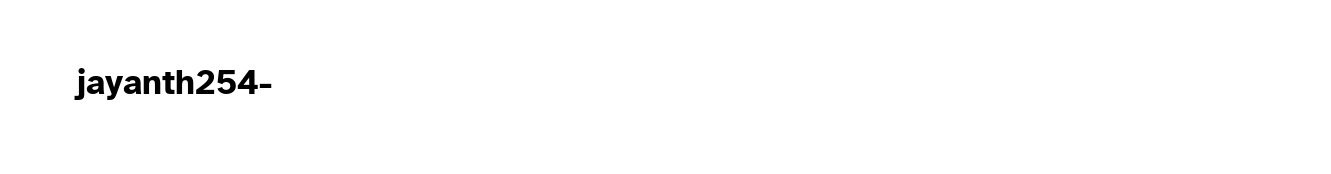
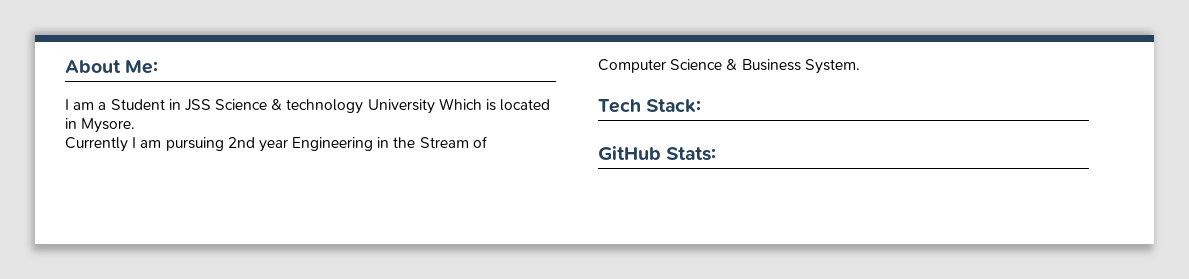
- jayanth254-
+ About Me:
+ I am a Student in JSS Science & technology University Which is located in Mysore.
+ Currently I am pursuing 2nd year Engineering in the Stream of Computer Science & Business System.
+ Tech Stack:
+ GitHub Stats:

